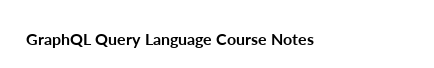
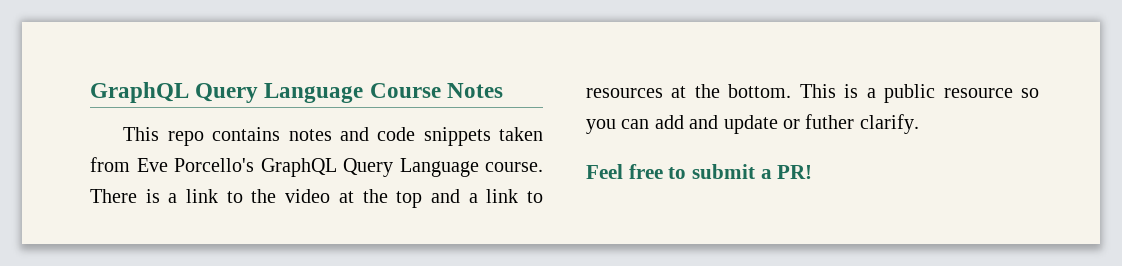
+ This repo contains notes and code snippets taken from Eve Porcello's GraphQL Query Language course. There is a link to the video at the top and a link to resources at the bottom. This is a public resource so you can add and update or futher clarify.
+ Feel free to submit a PR!

